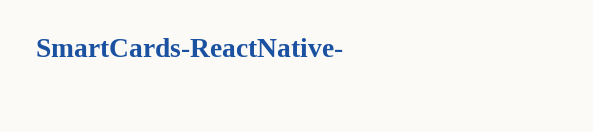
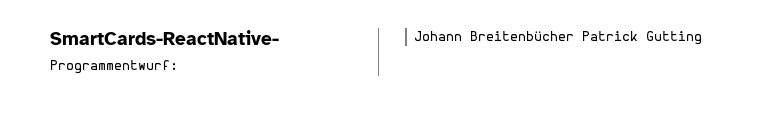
+ Programmentwurf:
+ Johann Breitenbücher Patrick Gutting

